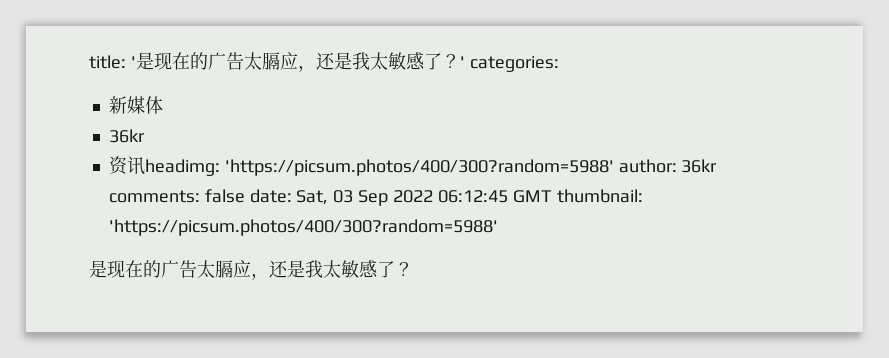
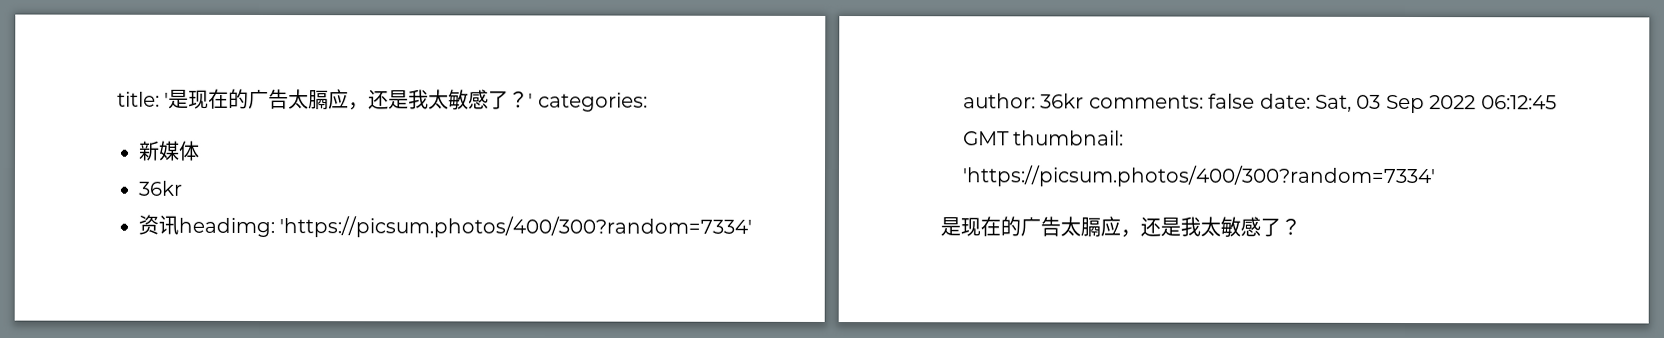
- 资讯headimg: 'https://picsum.photos/400/300?random=5988' author: 36kr comments: false date: Sat, 03 Sep 2022 06:12:45 GMT thumbnail: 'https://picsum.photos/400/300?random=5988'
+ 资讯headimg: 'https://picsum.photos/400/300?random=7334' author: 36kr comments: false date: Sat, 03 Sep 2022 06:12:45 GMT thumbnail: 'https://picsum.photos/400/300?random=7334'

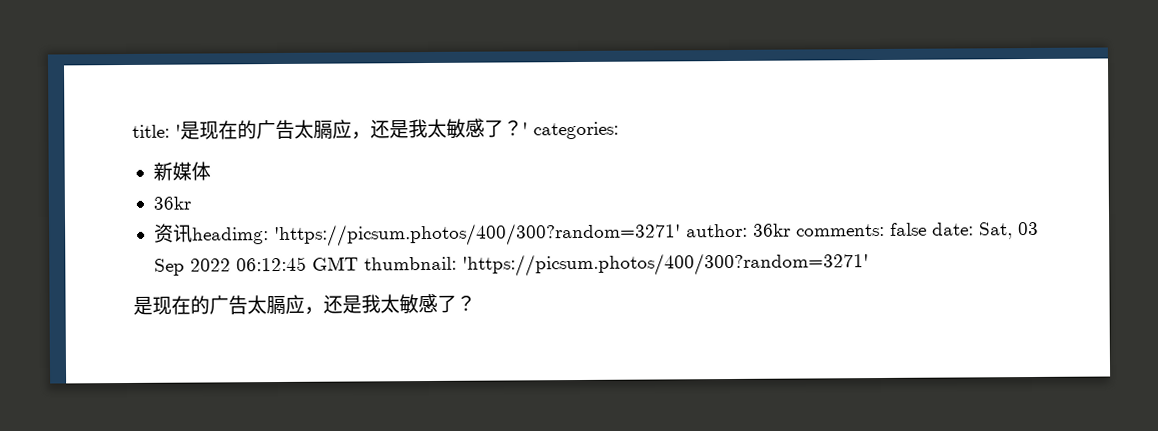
- 资讯headimg: 'https://picsum.photos/400/300?random=7334' author: 36kr comments: false date: Sat, 03 Sep 2022 06:12:45 GMT thumbnail: 'https://picsum.photos/400/300?random=7334'
+ 资讯headimg: 'https://picsum.photos/400/300?random=3271' author: 36kr comments: false date: Sat, 03 Sep 2022 06:12:45 GMT thumbnail: 'https://picsum.photos/400/300?random=3271'

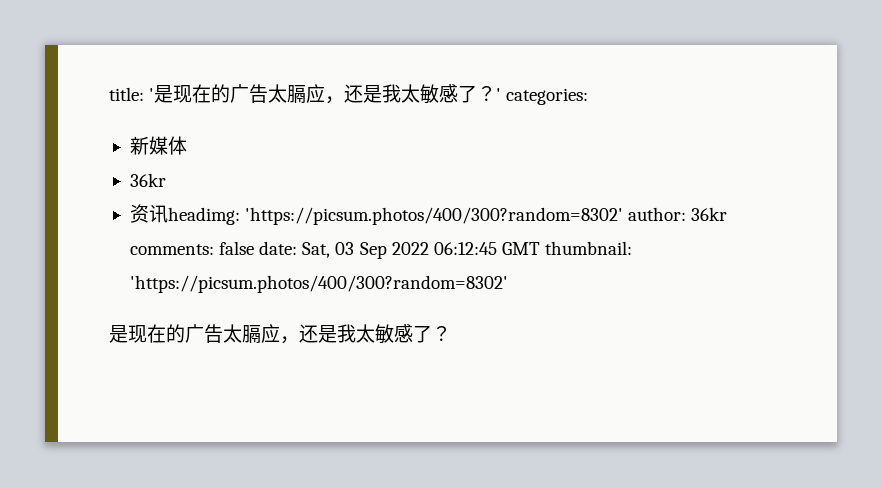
- 资讯headimg: 'https://picsum.photos/400/300?random=3271' author: 36kr comments: false date: Sat, 03 Sep 2022 06:12:45 GMT thumbnail: 'https://picsum.photos/400/300?random=3271'
+ 资讯headimg: 'https://picsum.photos/400/300?random=8302' author: 36kr comments: false date: Sat, 03 Sep 2022 06:12:45 GMT thumbnail: 'https://picsum.photos/400/300?random=8302'

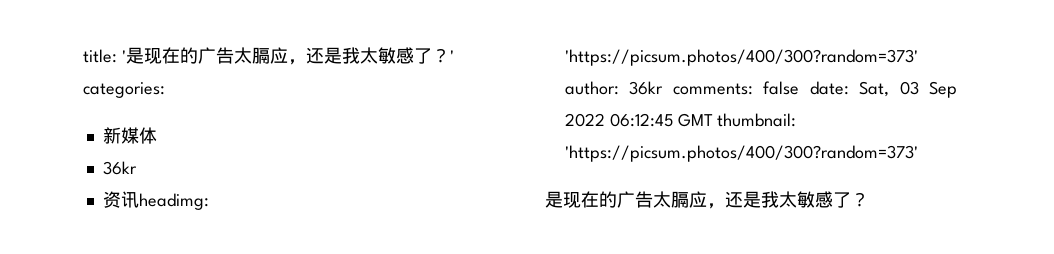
- 资讯headimg: 'https://picsum.photos/400/300?random=8302' author: 36kr comments: false date: Sat, 03 Sep 2022 06:12:45 GMT thumbnail: 'https://picsum.photos/400/300?random=8302'
+ 资讯headimg: 'https://picsum.photos/400/300?random=373' author: 36kr comments: false date: Sat, 03 Sep 2022 06:12:45 GMT thumbnail: 'https://picsum.photos/400/300?random=373'

